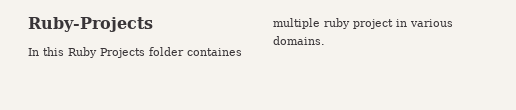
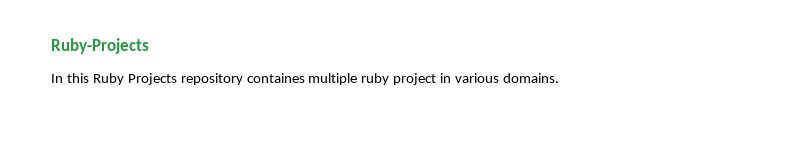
- In this Ruby Projects folder containes multiple ruby project in various domains.
+ In this Ruby Projects repository containes multiple ruby project in various domains.

